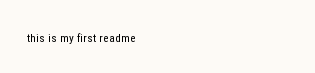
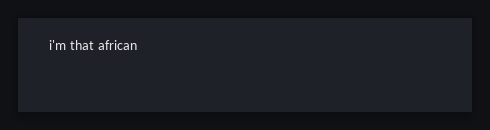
- this is my first readme
+ i'm that african

